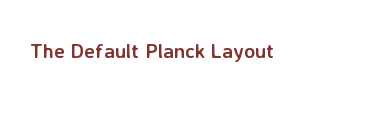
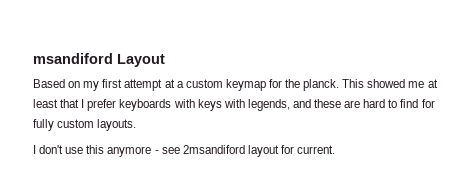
- The Default Planck Layout
+ msandiford Layout
+ Based on my first attempt at a custom keymap for the planck. This showed me at least that I prefer keyboards with keys with legends, and these are hard to find for fully custom layouts.
+ I don't use this anymore - see 2msandiford layout for current.

